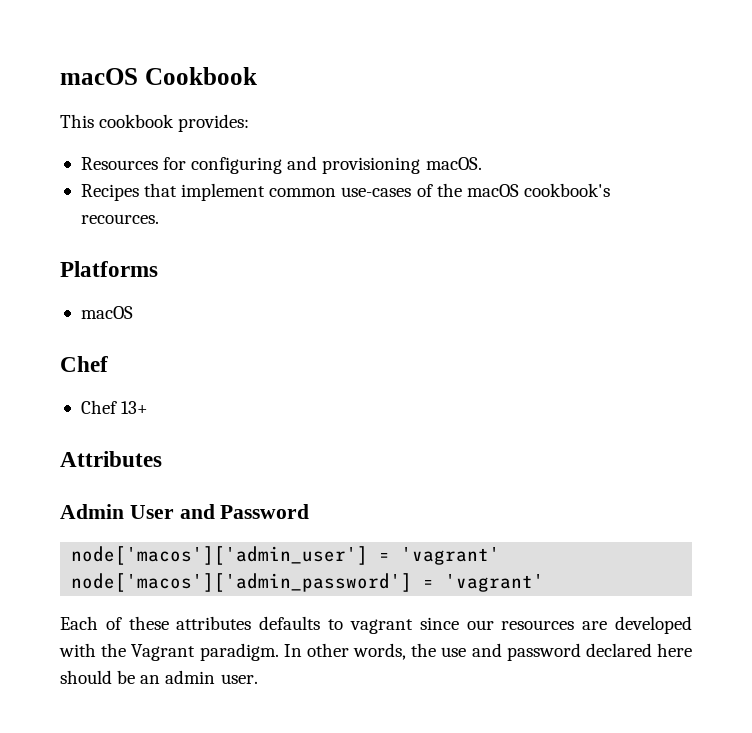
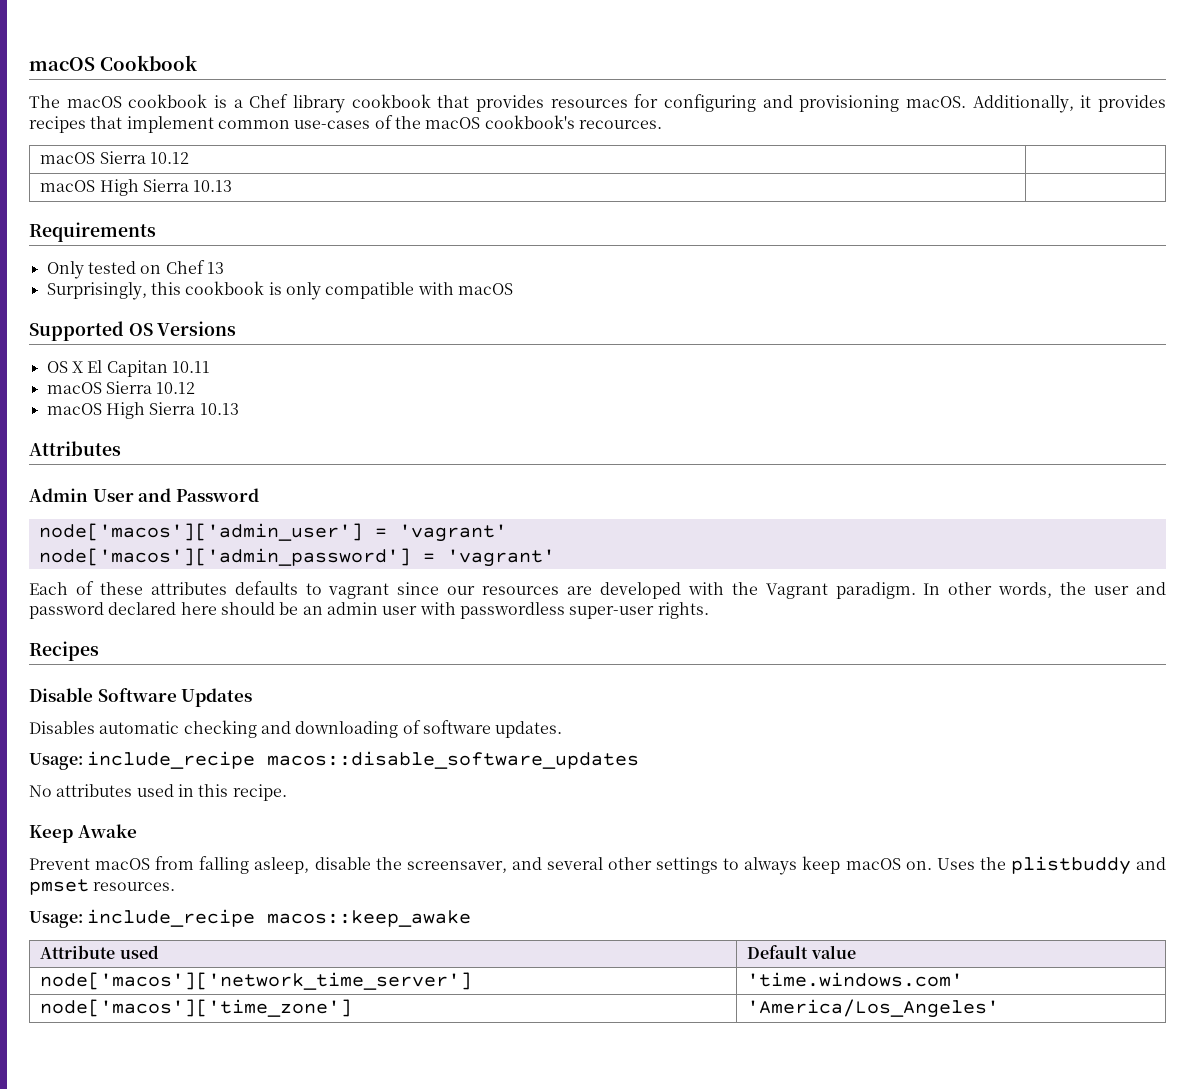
- This cookbook provides:
- Resources for configuring and provisioning macOS.
- Recipes that implement common use-cases of the macOS cookbook's recources.
+ The macOS cookbook is a Chef library cookbook that provides resources for configuring and provisioning macOS. Additionally, it provides recipes that implement common use-cases of the macOS cookbook's recources.
- Platforms
- macOS
- Chef
- Chef 13+
+ macOS Sierra 10.12 |
+ macOS High Sierra 10.13 |
+ Requirements
+ Only tested on Chef 13
+ Surprisingly, this cookbook is only compatible with macOS
+ Supported OS Versions
+ OS X El Capitan 10.11
+ macOS Sierra 10.12
+ macOS High Sierra 10.13
- In other words, the use and password declared here should be an admin user.
+ In other words, the user and password declared here should be an admin user with passwordless super-user rights.
+ Recipes
+ Disable Software Updates
+ Disables automatic checking and downloading of software updates.
+ Usage: include_recipe macos::disable_software_updates
+ No attributes used in this recipe.
+ Keep Awake
+ Prevent macOS from falling asleep, disable the screensaver, and several other settings to always keep macOS on. Uses the plistbuddy and pmset resources.
+ Usage: include_recipe macos::keep_awake
+ Attribute used | Default value
+ node['macos']['network_time_server'] | 'time.windows.com'
+ node['macos']['time_zone'] | 'America/Los_Angeles'

